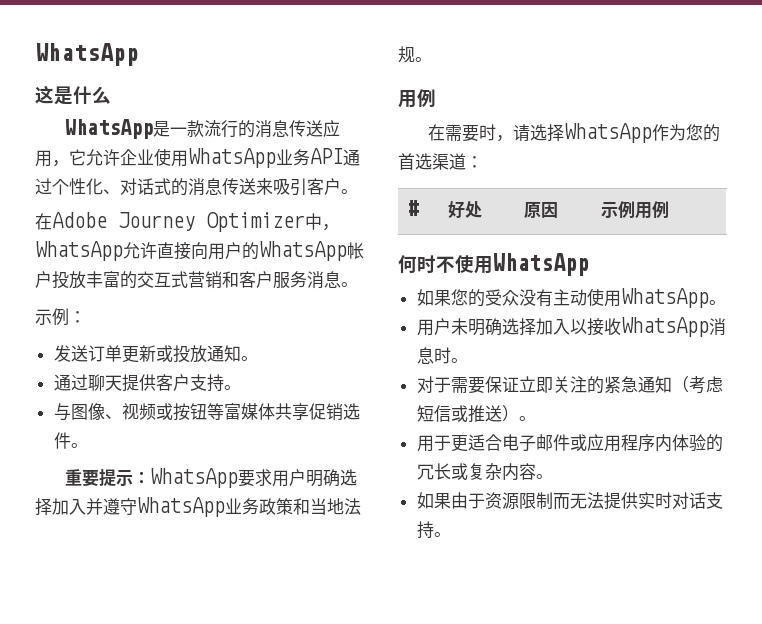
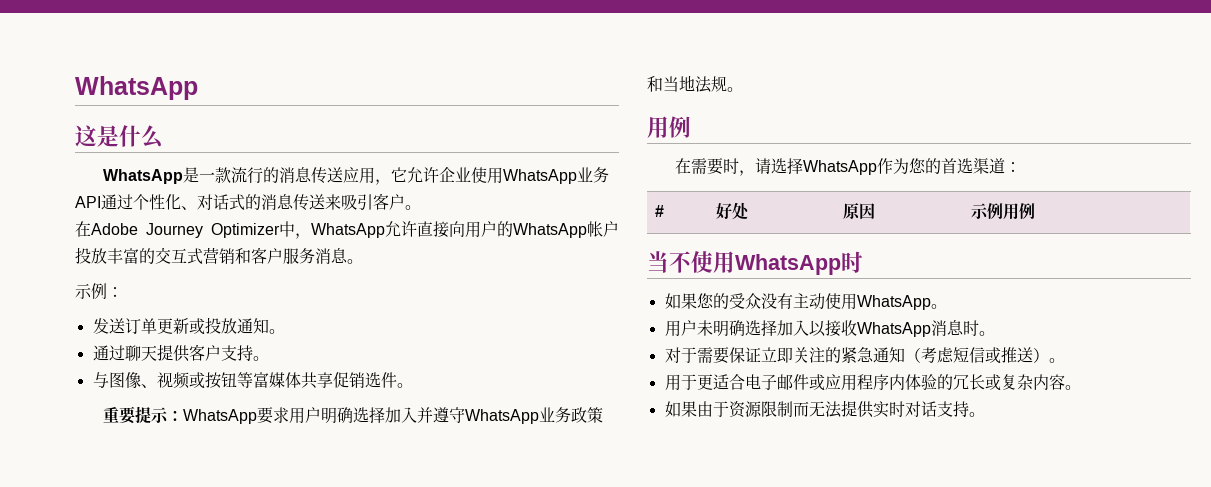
- 何时不使用WhatsApp
+ 当不使用WhatsApp时

